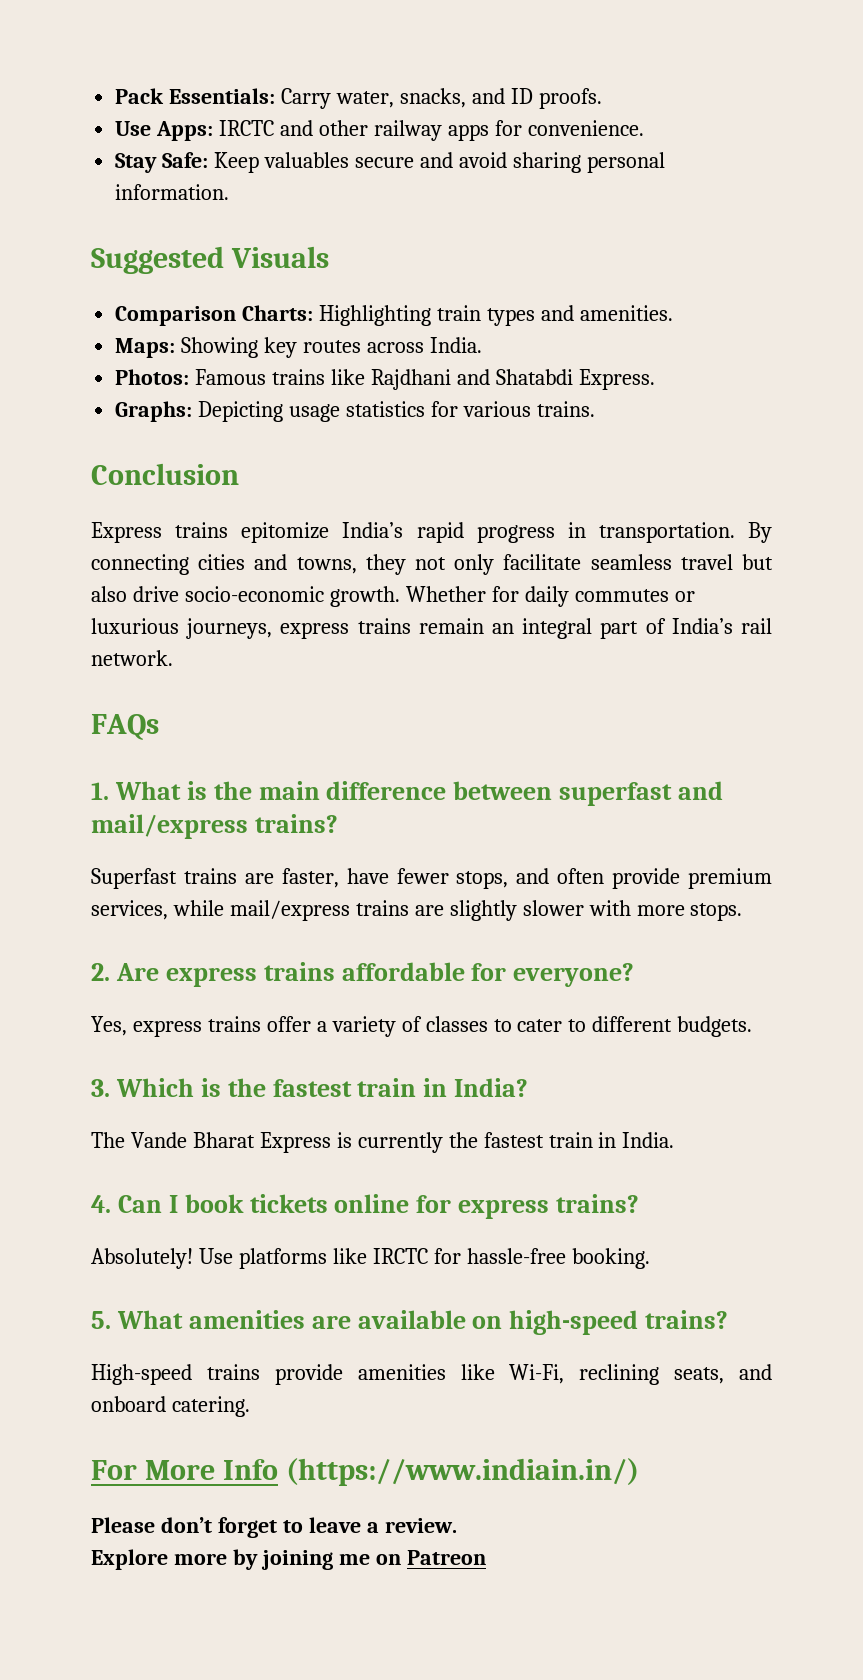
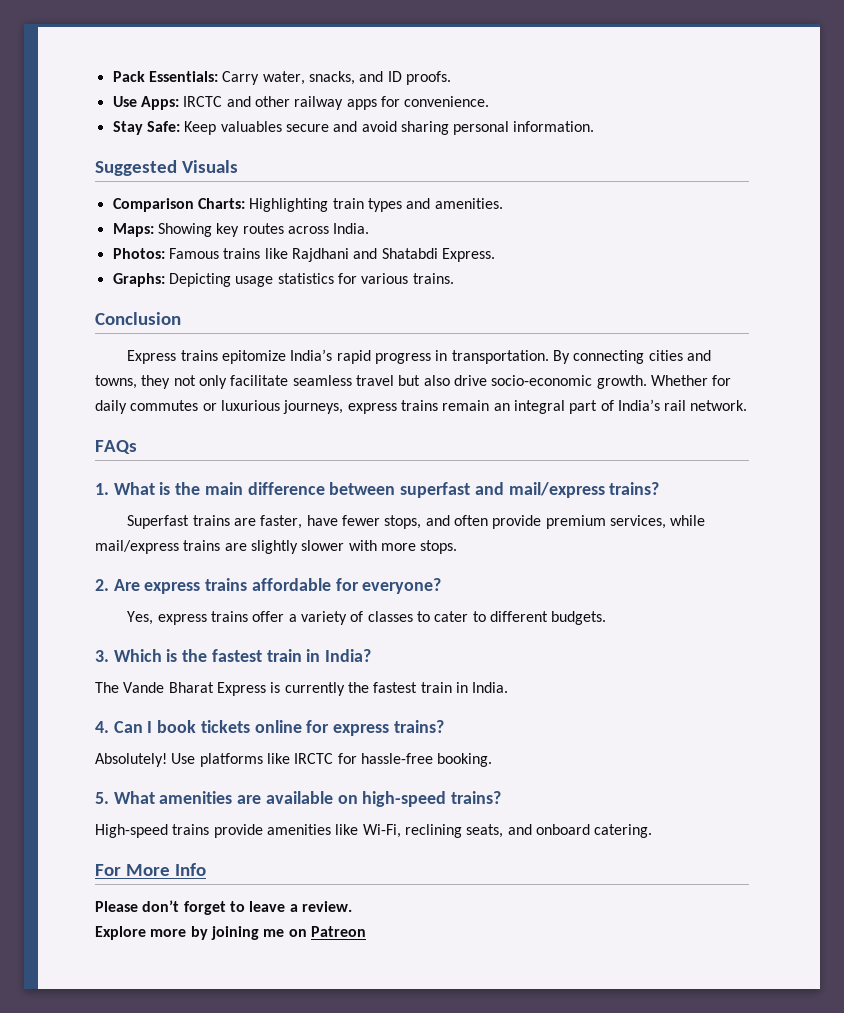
- For More Info (https://www.indiain.in/)
+ For More Info

